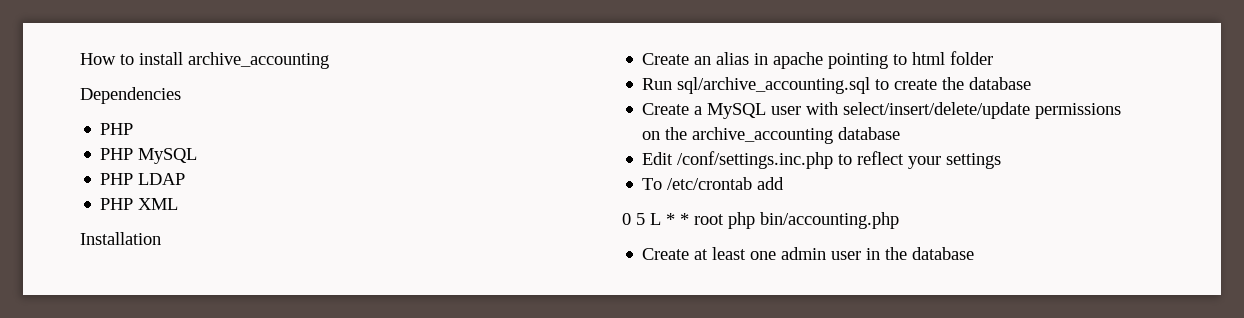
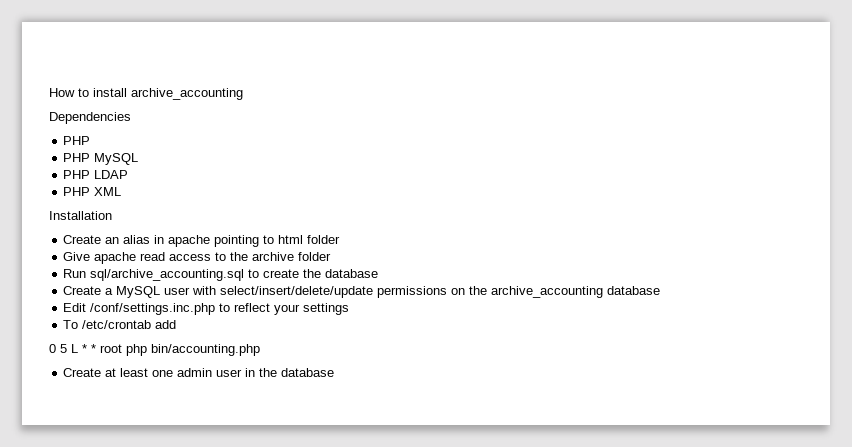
+ Give apache read access to the archive folder

